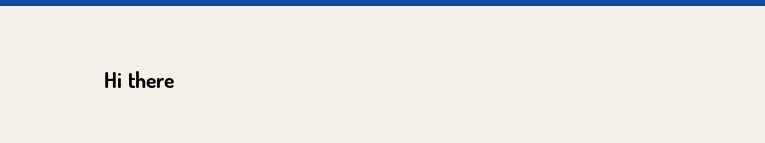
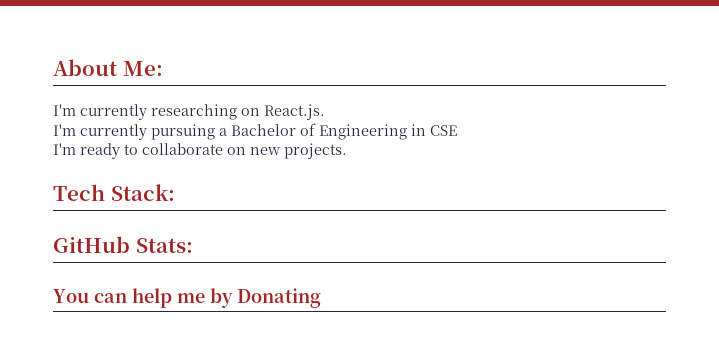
- Hi there
+ About Me:
+ I'm currently researching on React.js.
+ I'm currently pursuing a Bachelor of Engineering in CSE
+ I'm ready to collaborate on new projects.
+ Tech Stack:
+ GitHub Stats:
+ You can help me by Donating

